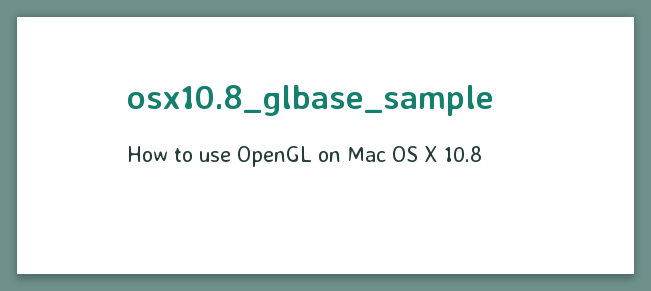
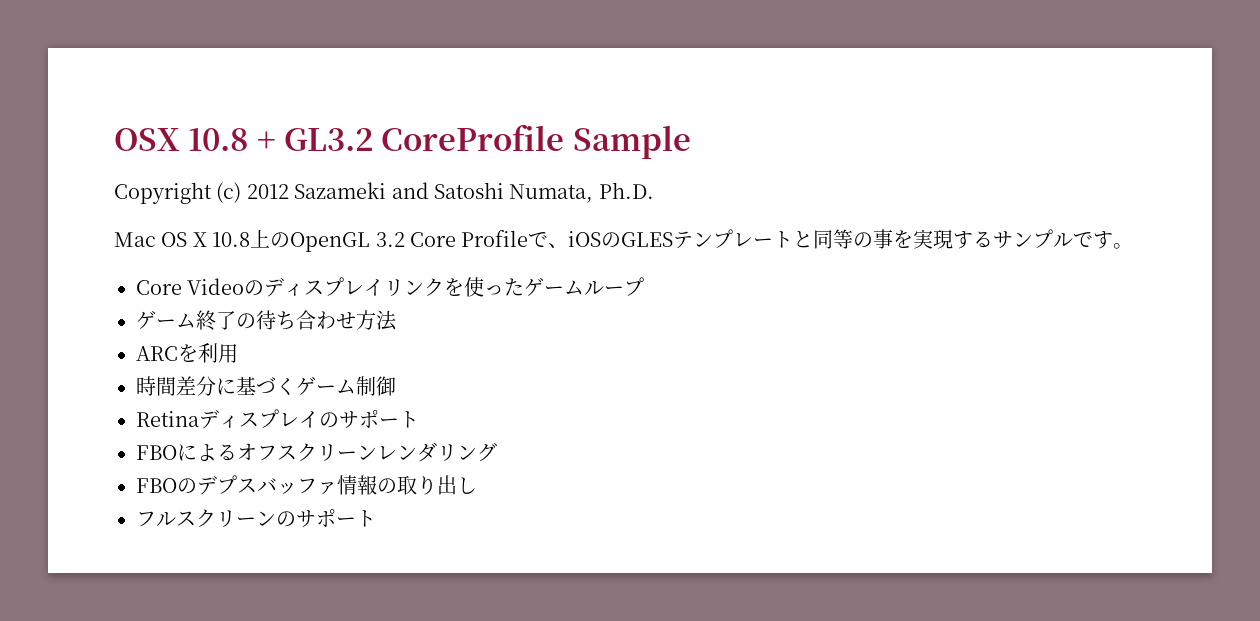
- osx10.8_glbase_sample
- How to use OpenGL on Mac OS X 10.8
+ OSX 10.8 + GL3.2 CoreProfile Sample
+ Copyright (c) 2012 Sazameki and Satoshi Numata, Ph.D.
+ Mac OS X 10.8上のOpenGL 3.2 Core Profileで、iOSのGLESテンプレートと同等の事を実現するサンプルです。
+ Core Videoのディスプレイリンクを使ったゲームループ
+ ゲーム終了の待ち合わせ方法
+ ARCを利用
+ 時間差分に基づくゲーム制御
+ Retinaディスプレイのサポート
+ FBOによるオフスクリーンレンダリング
+ FBOのデプスバッファ情報の取り出し
+ フルスクリーンのサポート

